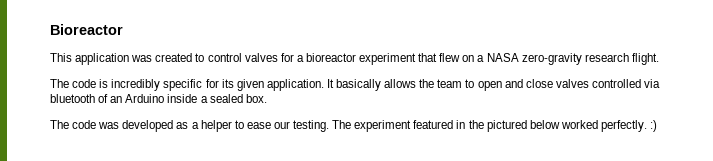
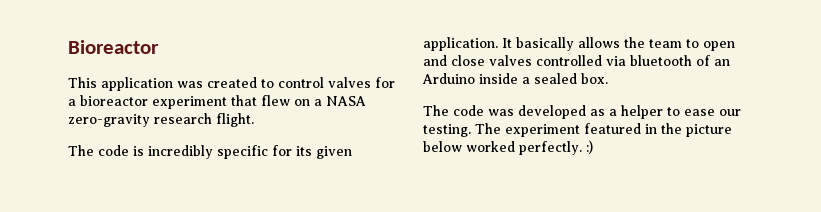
- The experiment featured in the pictured below worked perfectly. :)
+ The experiment featured in the picture below worked perfectly. :)

